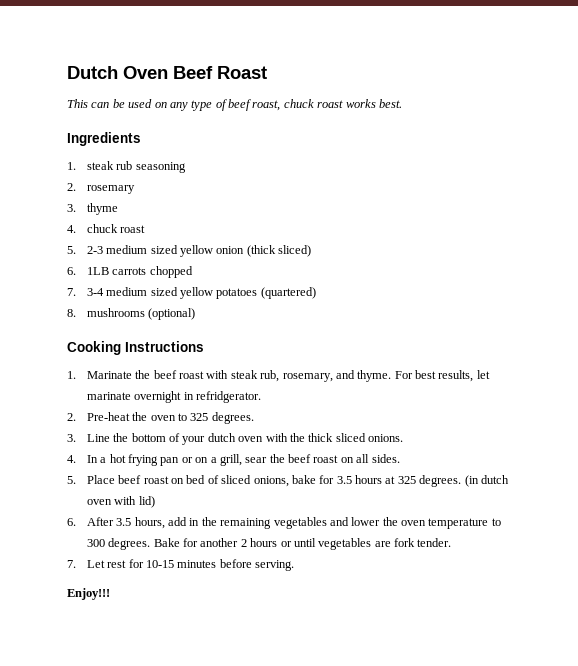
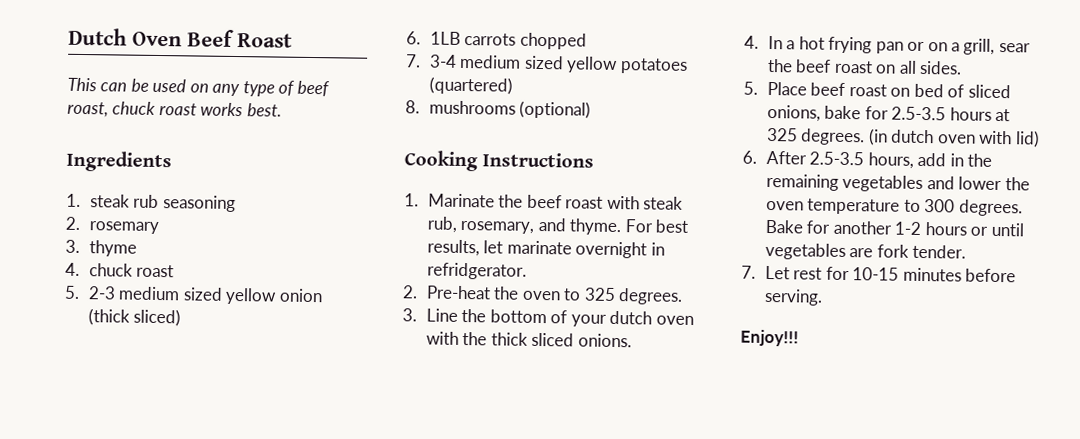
- 5. Place beef roast on bed of sliced onions, bake for 3.5 hours at 325 degrees.
+ 5. Place beef roast on bed of sliced onions, bake for 2.5-3.5 hours at 325 degrees.
- 6. After 3.5 hours, add in the remaining vegetables and lower the oven temperature to 300 degrees.
+ 6. After 2.5-3.5 hours, add in the remaining vegetables and lower the oven temperature to 300 degrees.
- Bake for another 2 hours or until vegetables are fork tender.
+ Bake for another 1-2 hours or until vegetables are fork tender.

